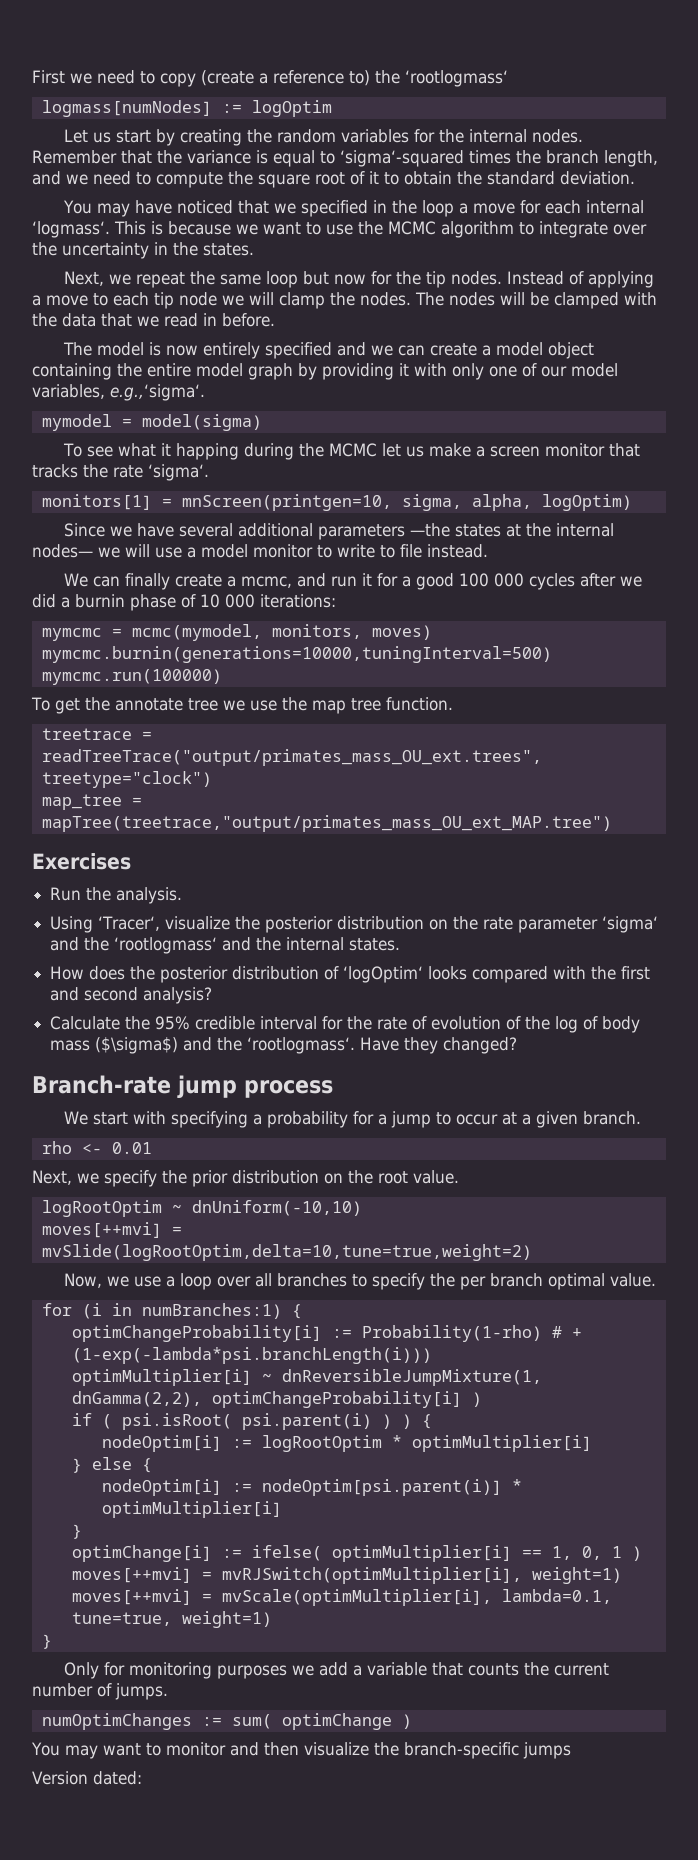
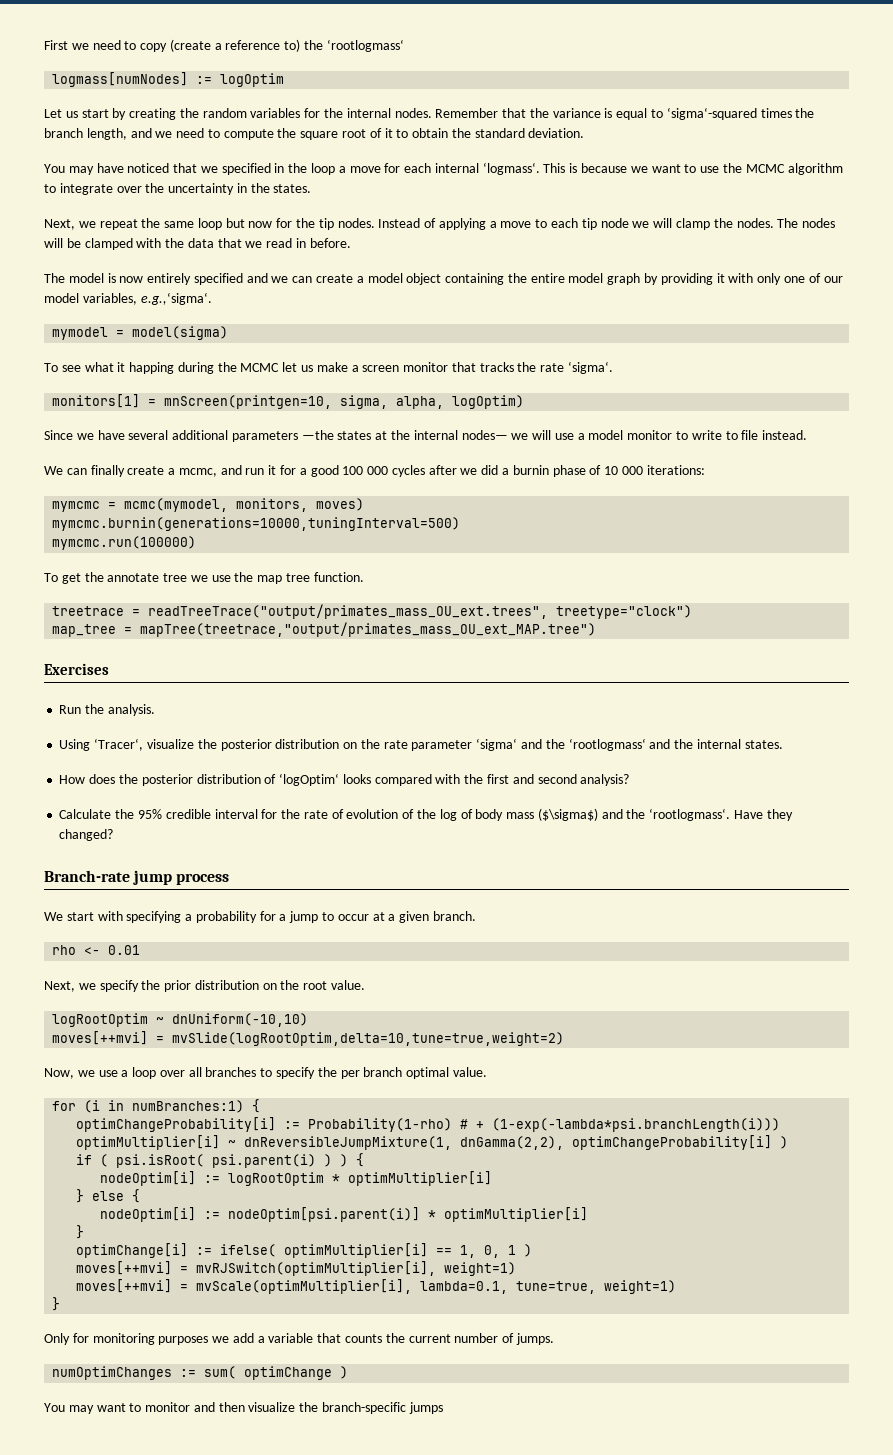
- Version dated:

